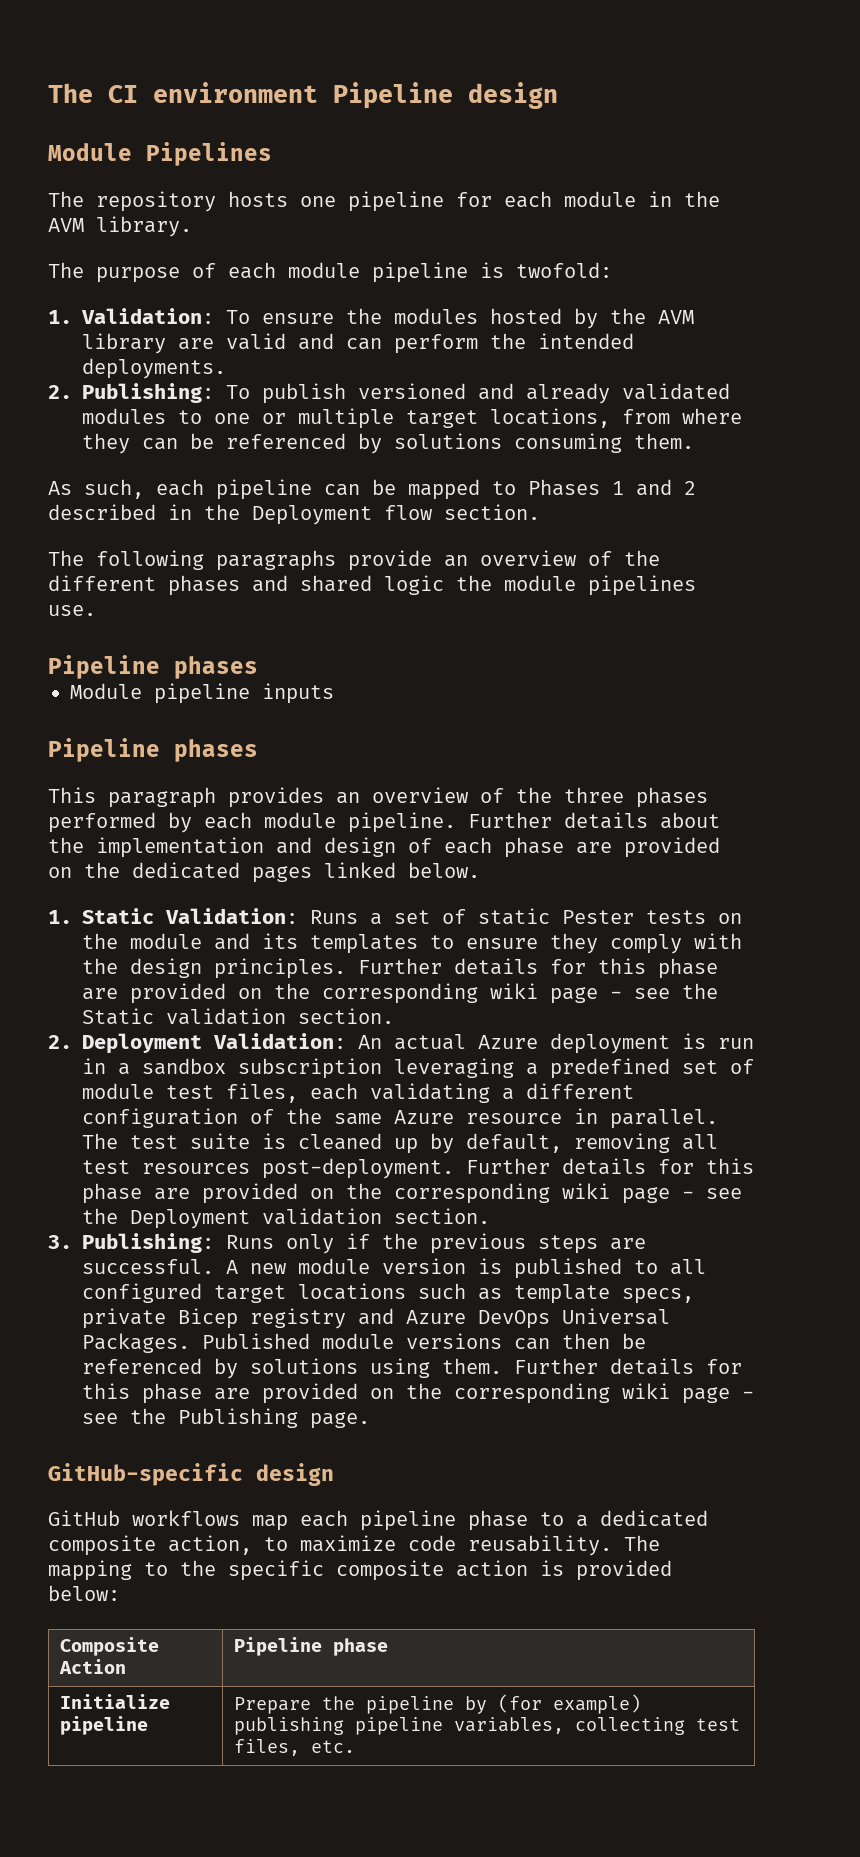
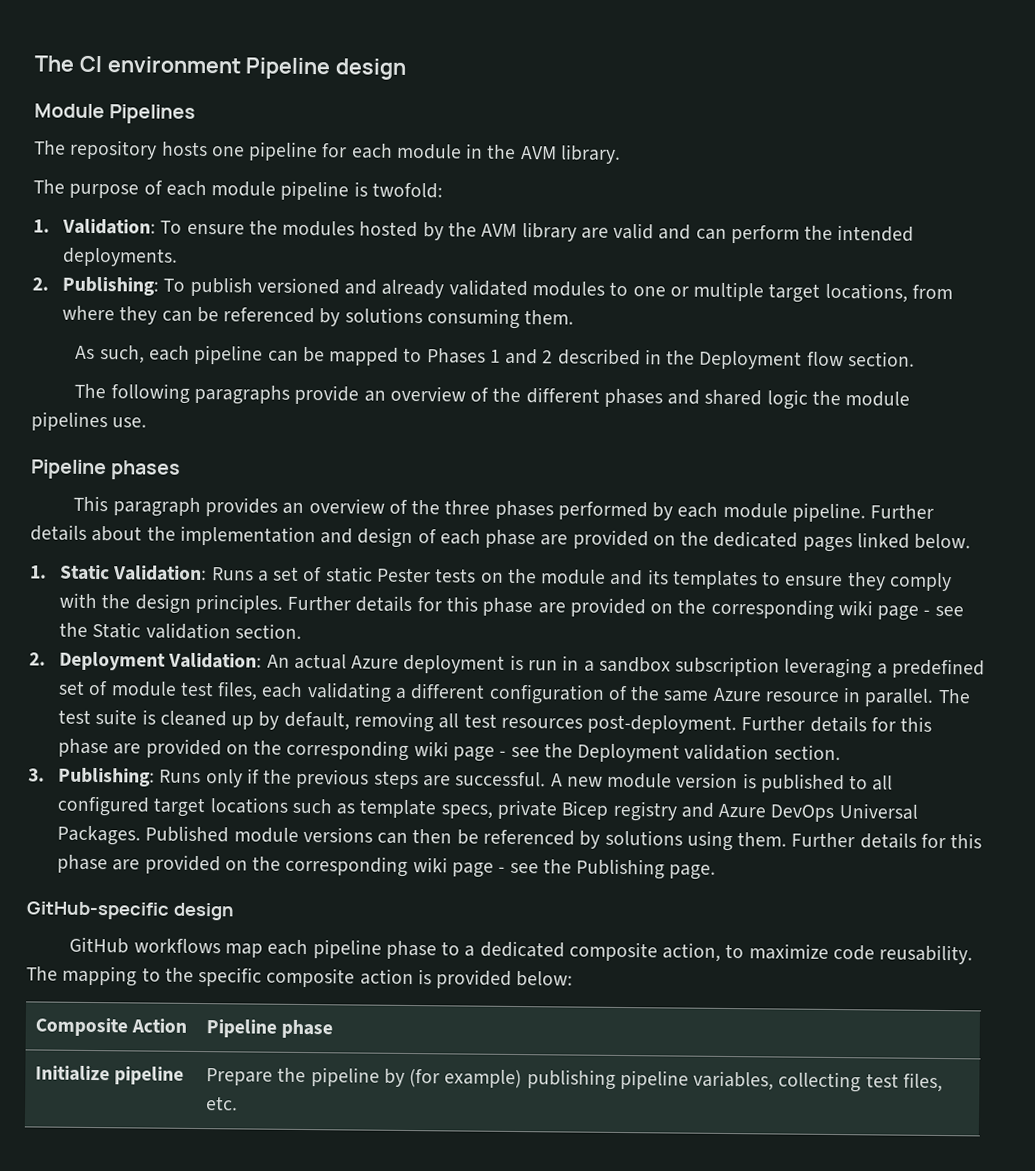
- Module pipeline inputs
- Pipeline phases

